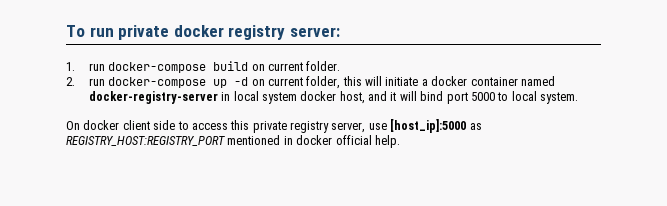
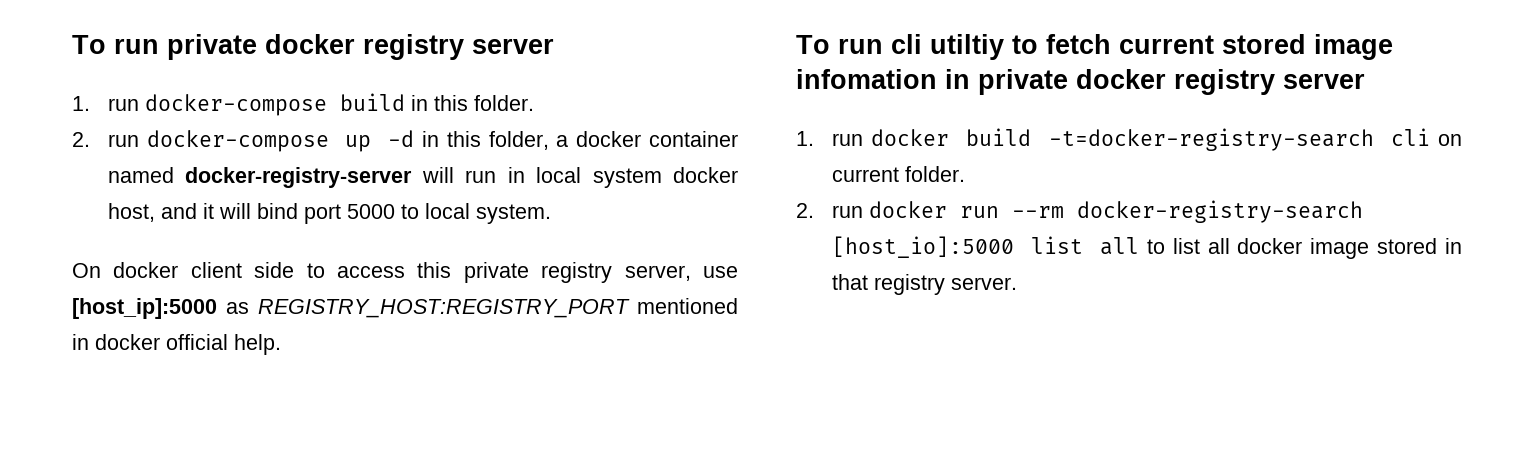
- To run private docker registry server:
+ To run private docker registry server
- 1. run docker-compose build on current folder.
+ 1. run docker-compose build in this folder.
- 2. run docker-compose up -d on current folder, this will initiate a docker container named docker-registry-server in local system docker host, and it will bind port 5000 to local system.
+ 2. run docker-compose up -d in this folder, a docker container named docker-registry-server will run in local system docker host, and it will bind port 5000 to local system.
+ To run cli utiltiy to fetch current stored image infomation in private docker registry server
+ 1. run docker build -t=docker-registry-search cli on current folder.
+ 2. run docker run --rm docker-registry-search [host_io]:5000 list all to list all docker image stored in that registry server.

